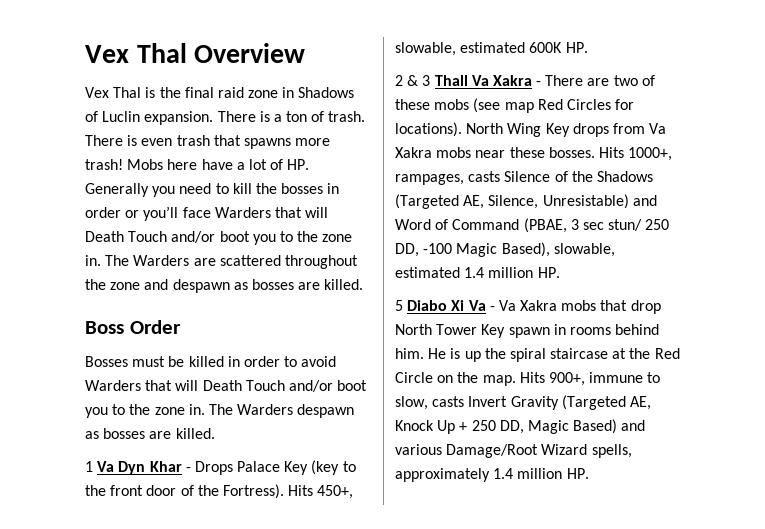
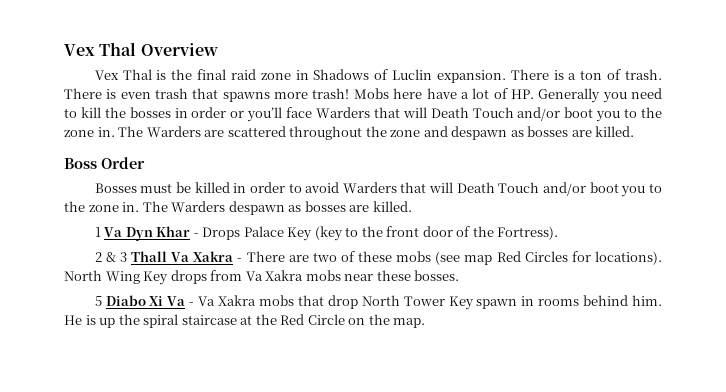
- Hits 450+, slowable, estimated 600K HP.
- Hits 1000+, rampages, casts Silence of the Shadows (Targeted AE, Silence, Unresistable) and Word of Command (PBAE, 3 sec stun/ 250 DD, -100 Magic Based), slowable, estimated 1.4 million HP.
- Hits 900+, immune to slow, casts Invert Gravity (Targeted AE, Knock Up + 250 DD, Magic Based) and various Damage/Root Wizard spells, approximately 1.4 million HP.

